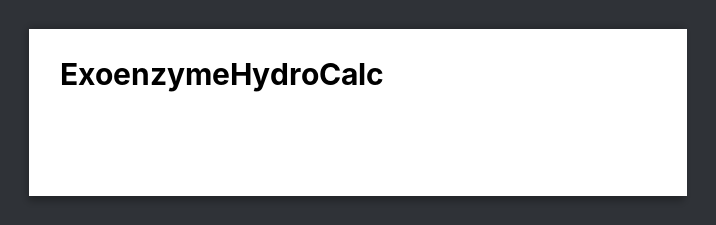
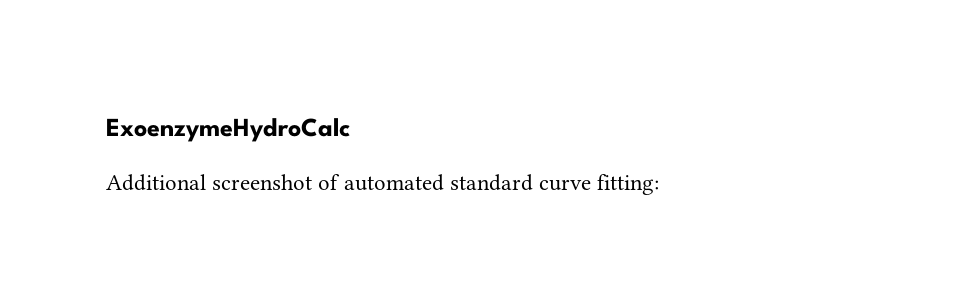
+ Additional screenshot of automated standard curve fitting:

